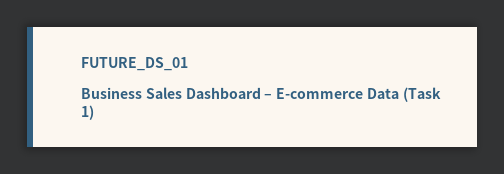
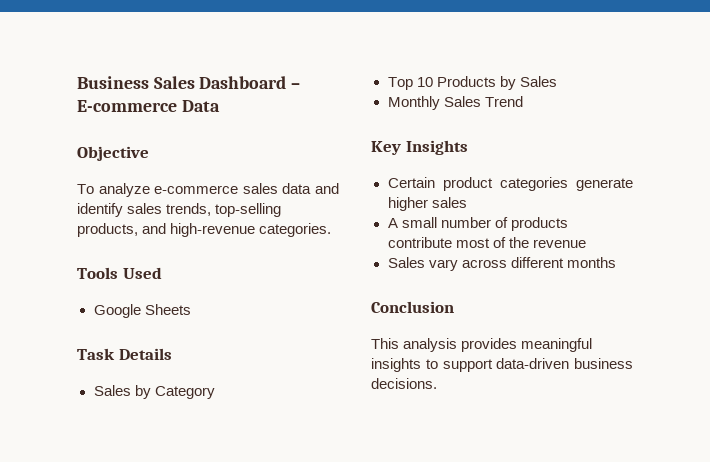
- FUTURE_DS_01
- Business Sales Dashboard – E-commerce Data (Task 1)
+ Business Sales Dashboard – E-commerce Data
+ Objective
+ To analyze e-commerce sales data and identify sales trends, top-selling products, and high-revenue categories.
+ Tools Used
+ Google Sheets
+ Task Details
+ Sales by Category
+ Top 10 Products by Sales
+ Monthly Sales Trend
+ Key Insights
+ Certain product categories generate higher sales
+ A small number of products contribute most of the revenue
+ Sales vary across different months
+ Conclusion
+ This analysis provides meaningful insights to support data-driven business decisions.

